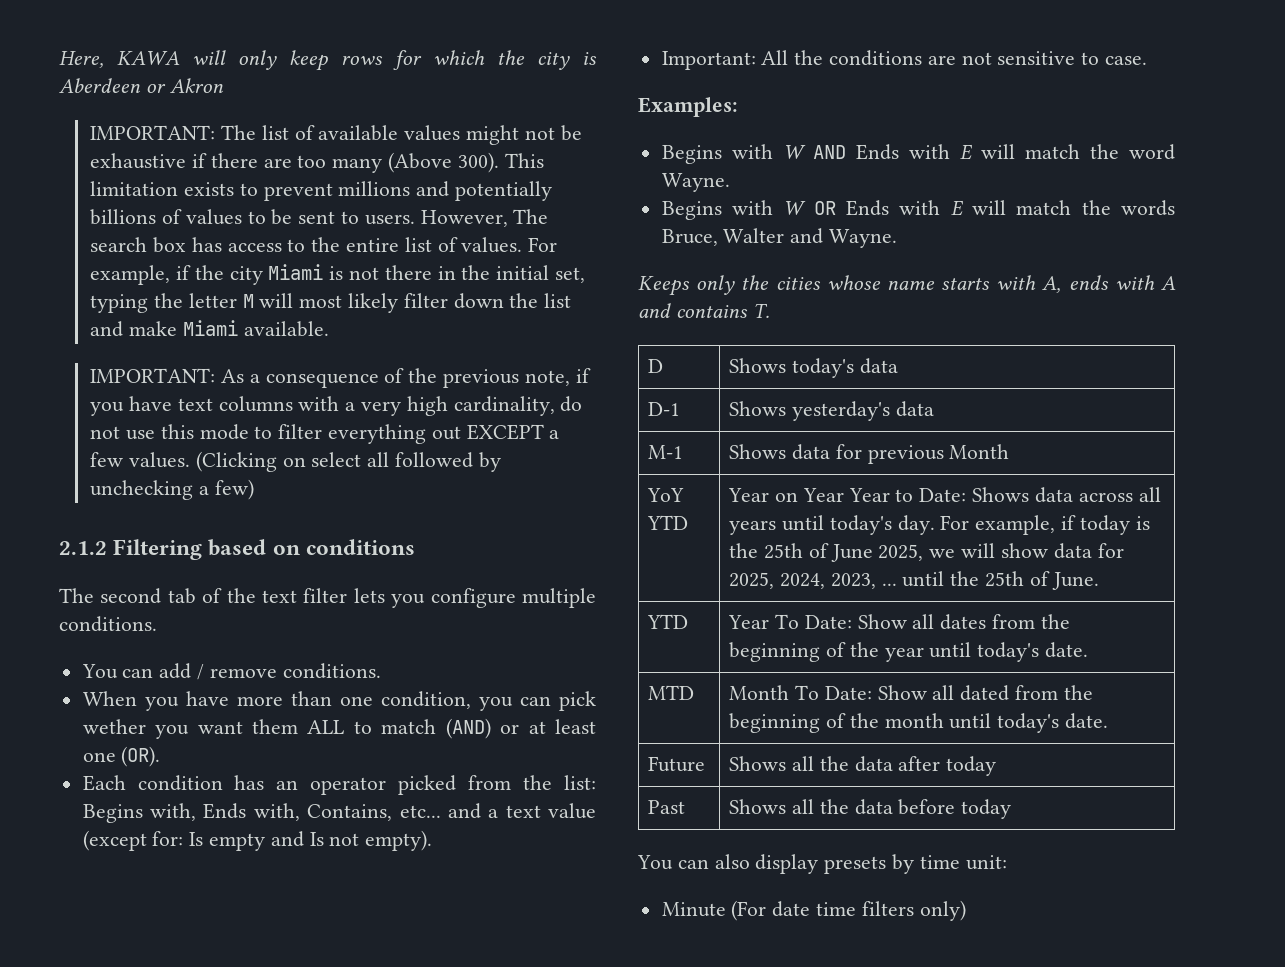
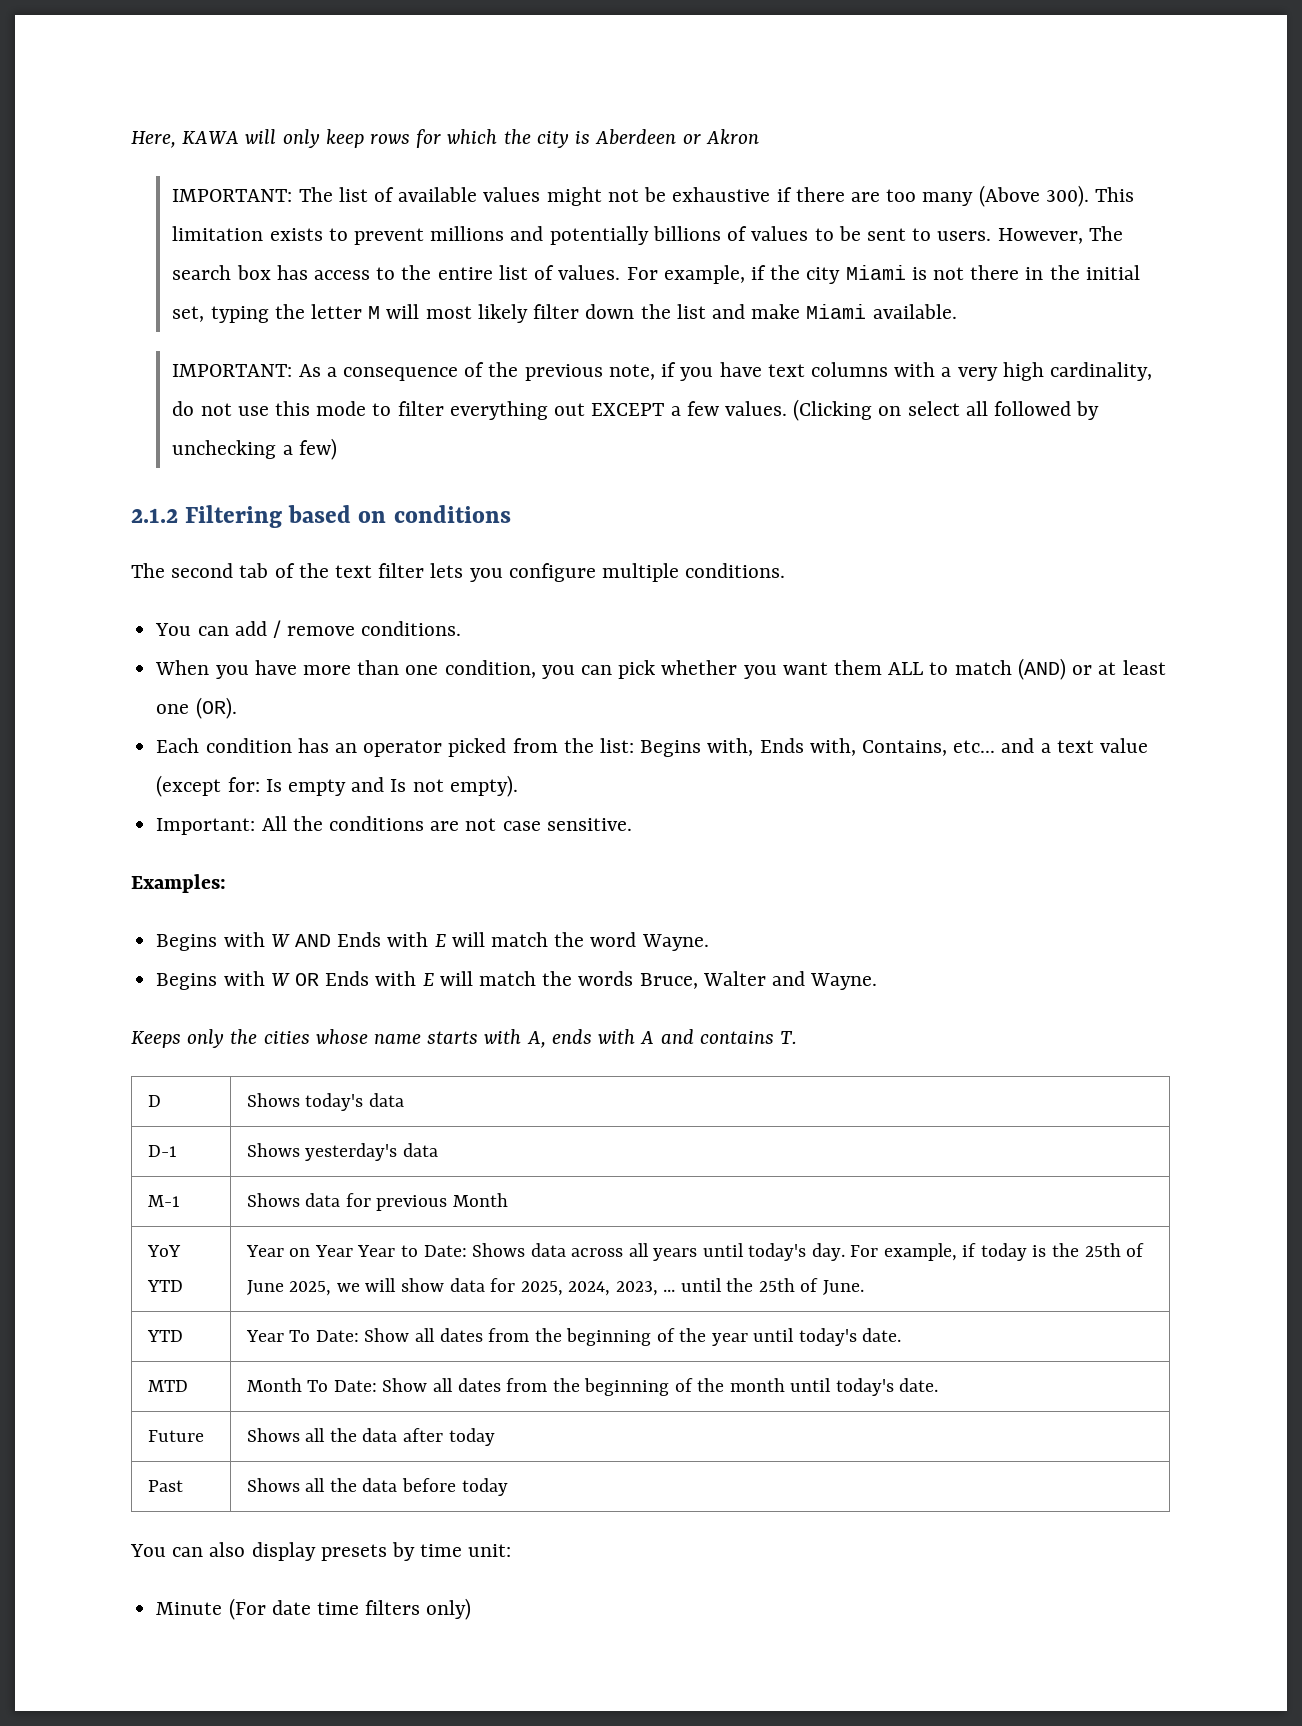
- When you have more than one condition, you can pick wether you want them ALL to match (AND) or at least one (OR).
+ When you have more than one condition, you can pick whether you want them ALL to match (AND) or at least one (OR).
- Important: All the conditions are not sensitive to case.
+ Important: All the conditions are not case sensitive.
- MTD | Month To Date: Show all dated from the beginning of the month until today's date.
+ MTD | Month To Date: Show all dates from the beginning of the month until today's date.

